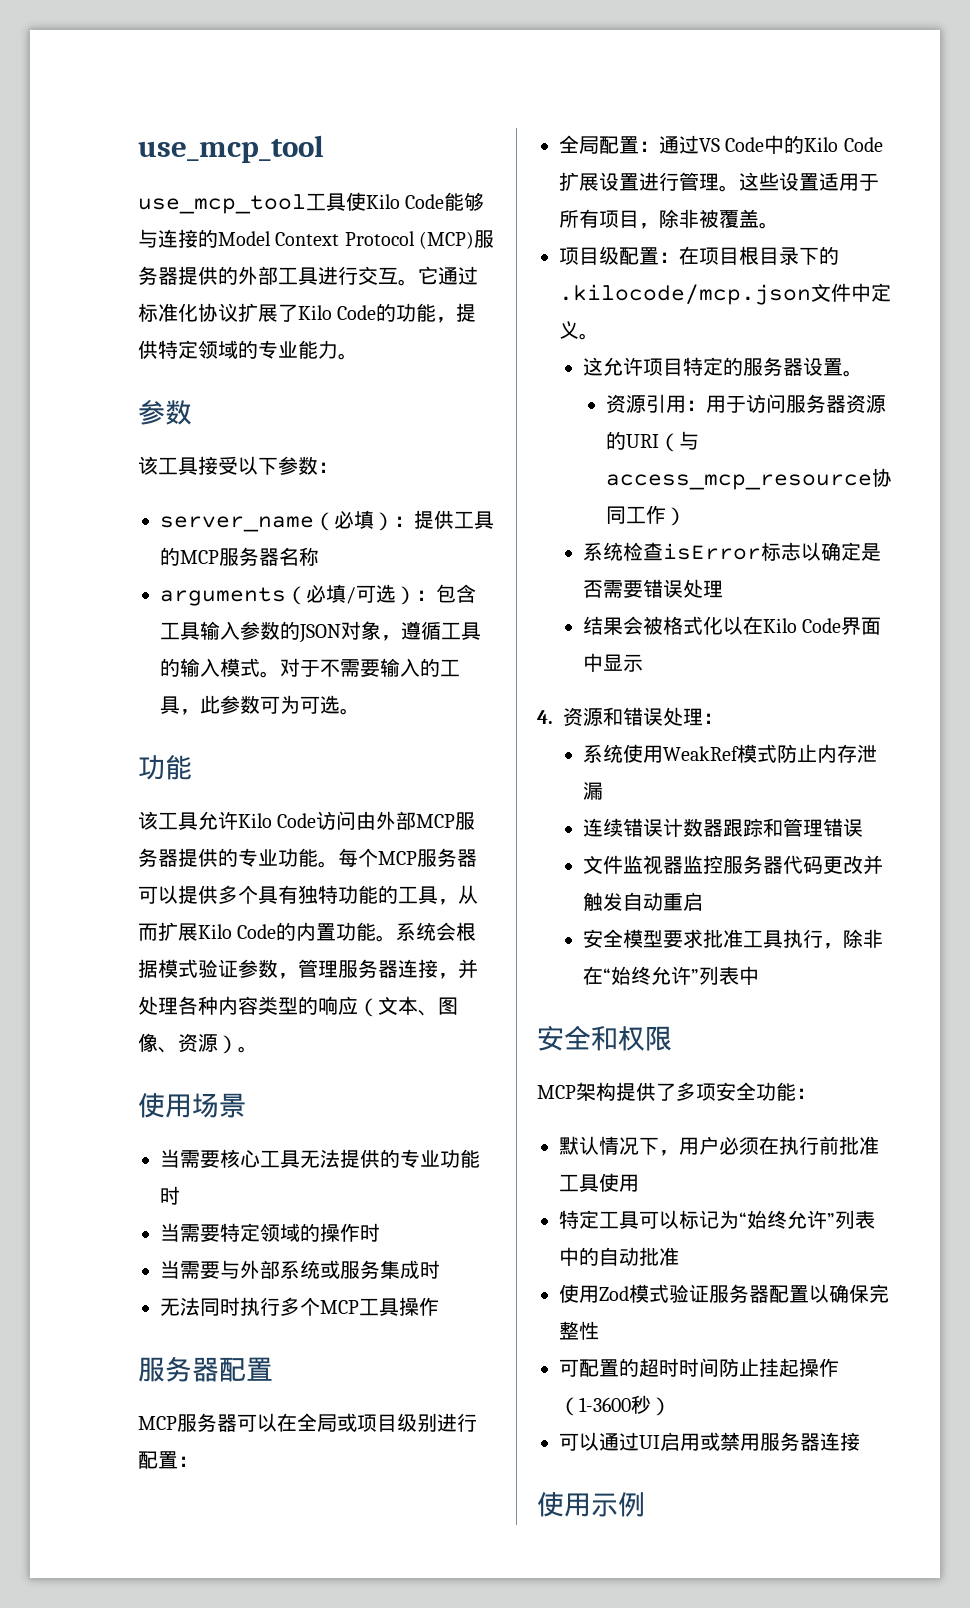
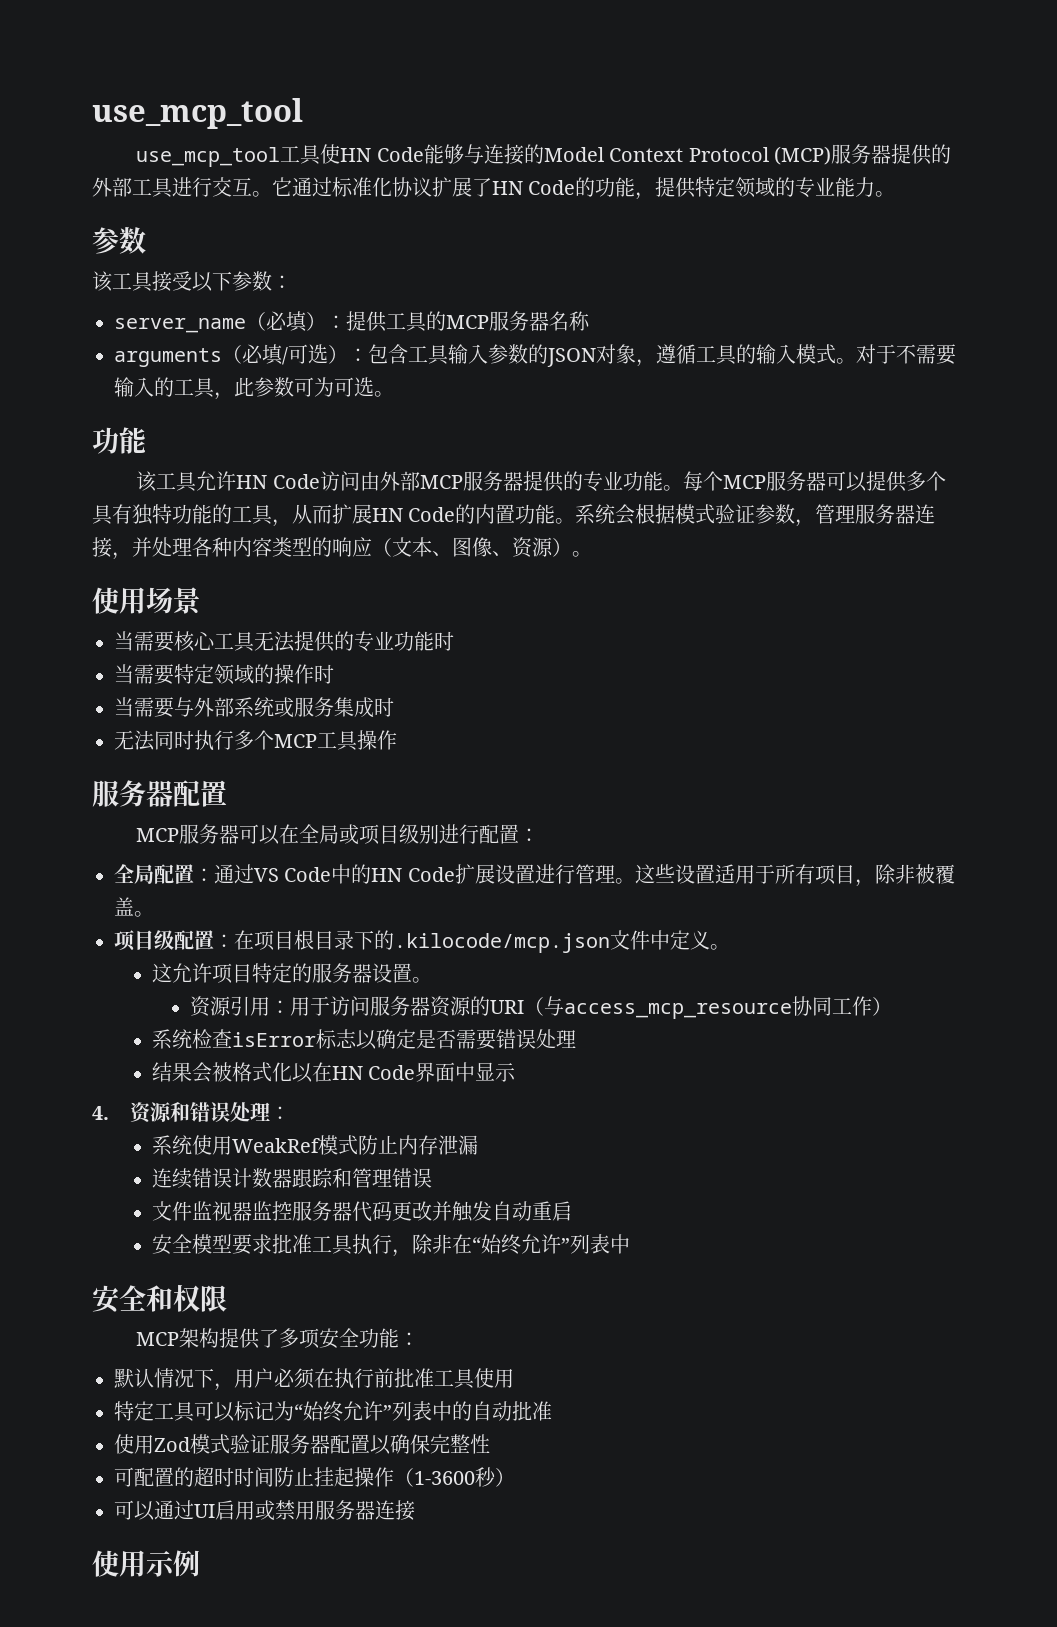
- use_mcp_tool工具使Kilo Code能够与连接的Model Context Protocol (MCP)服务器提供的外部工具进行交互。
+ use_mcp_tool工具使HN Code能够与连接的Model Context Protocol (MCP)服务器提供的外部工具进行交互。
- 它通过标准化协议扩展了Kilo Code的功能，提供特定领域的专业能力。
+ 它通过标准化协议扩展了HN Code的功能，提供特定领域的专业能力。
- 该工具允许Kilo Code访问由外部MCP服务器提供的专业功能。
+ 该工具允许HN Code访问由外部MCP服务器提供的专业功能。
- 每个MCP服务器可以提供多个具有独特功能的工具，从而扩展Kilo Code的内置功能。
+ 每个MCP服务器可以提供多个具有独特功能的工具，从而扩展HN Code的内置功能。
- 全局配置：通过VS Code中的Kilo Code扩展设置进行管理。
+ 全局配置：通过VS Code中的HN Code扩展设置进行管理。
- 结果会被格式化以在Kilo Code界面中显示
+ 结果会被格式化以在HN Code界面中显示

